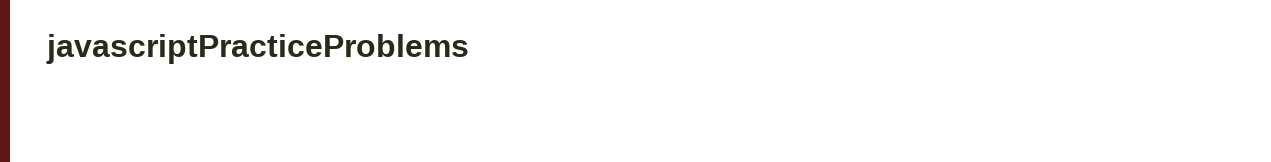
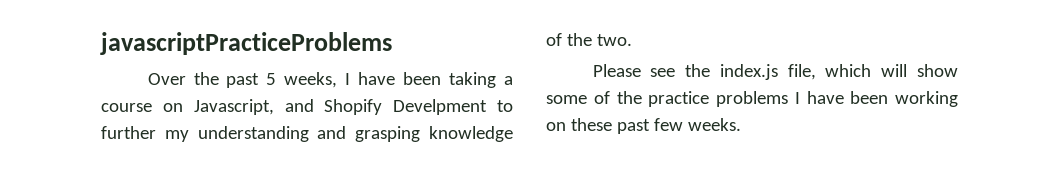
+ Over the past 5 weeks, I have been taking a course on Javascript, and Shopify Develpment to further my understanding and grasping knowledge of the two.
+ Please see the index.js file, which will show some of the practice problems I have been working on these past few weeks.

